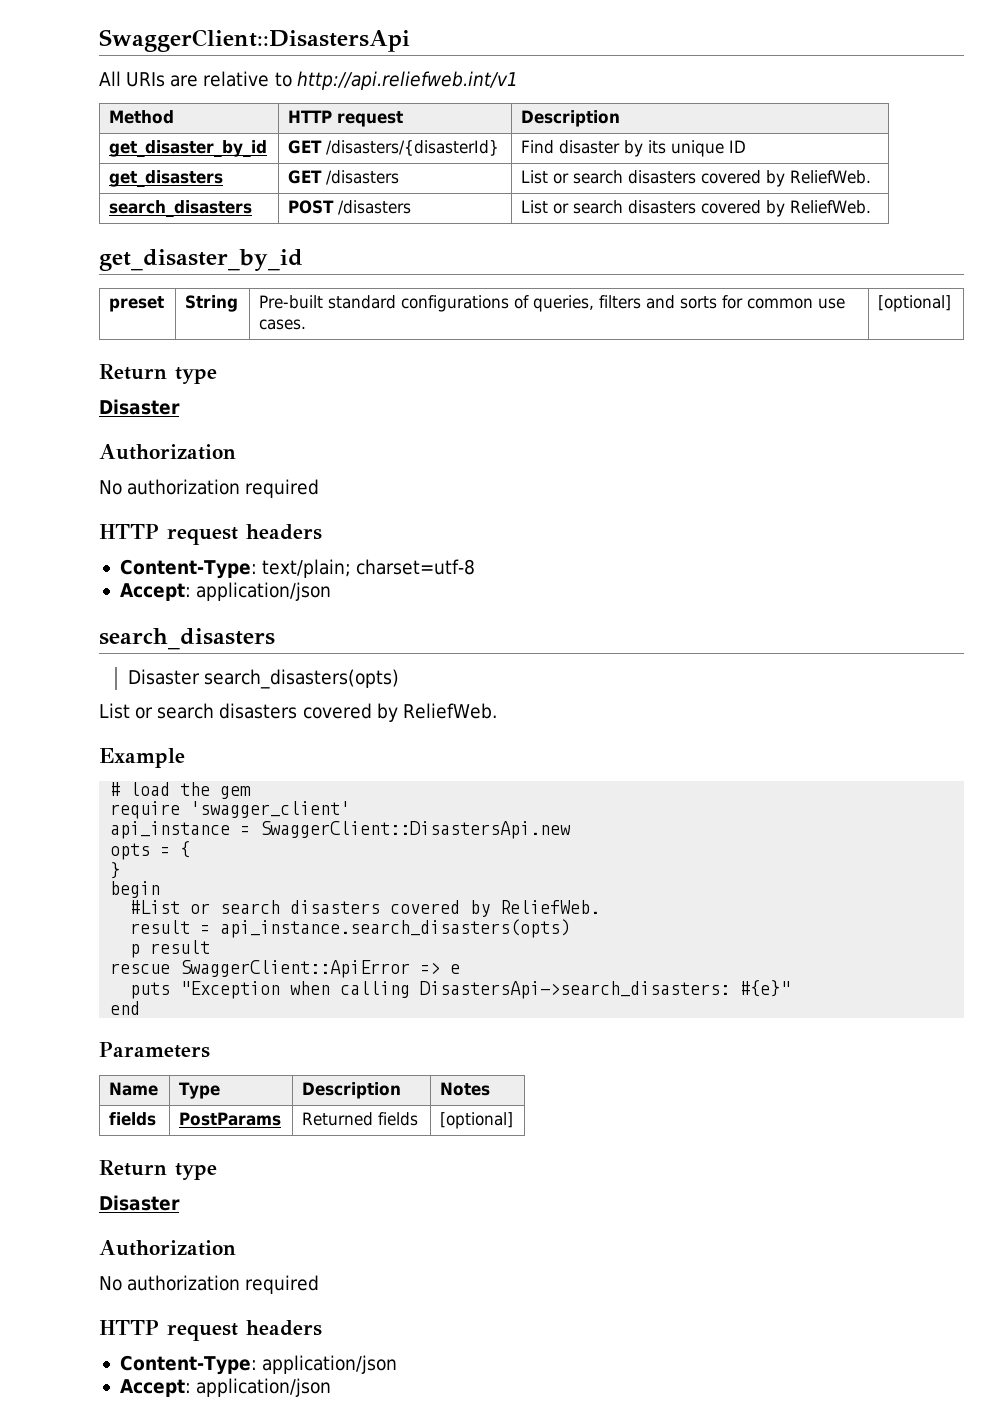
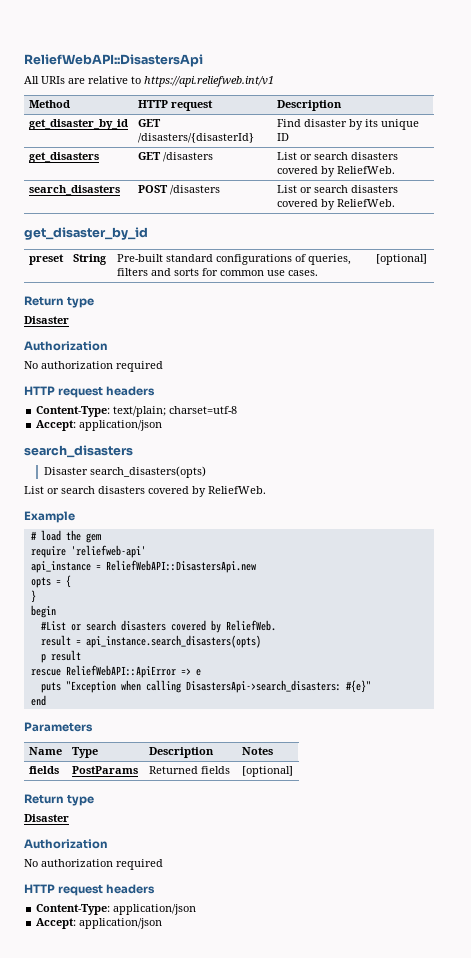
- SwaggerClient::DisastersApi
+ ReliefWebAPI::DisastersApi
- All URIs are relative to http://api.reliefweb.int/v1
+ All URIs are relative to https://api.reliefweb.int/v1
- require 'swagger_client'
+ require 'reliefweb-api'
- api_instance = SwaggerClient::DisastersApi.new
+ api_instance = ReliefWebAPI::DisastersApi.new
- rescue SwaggerClient::ApiError => e
+ rescue ReliefWebAPI::ApiError => e

